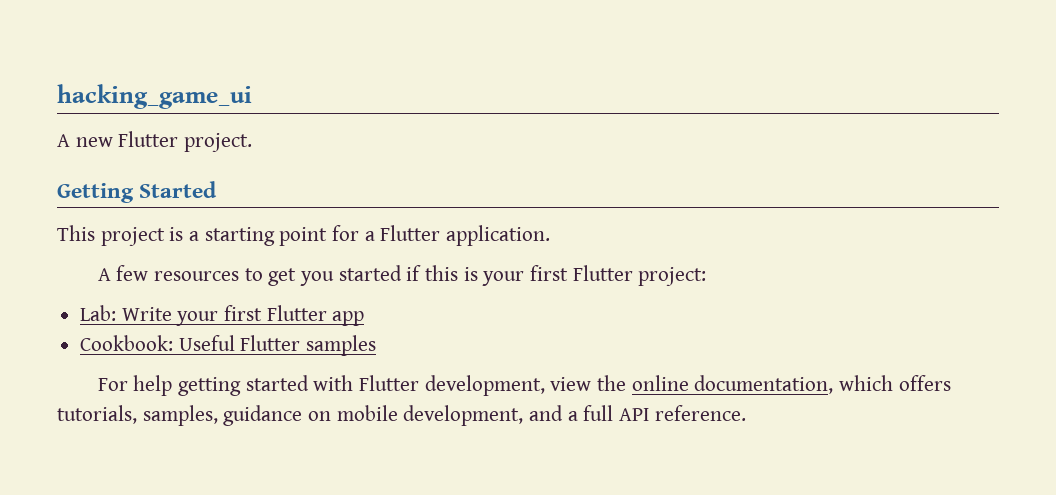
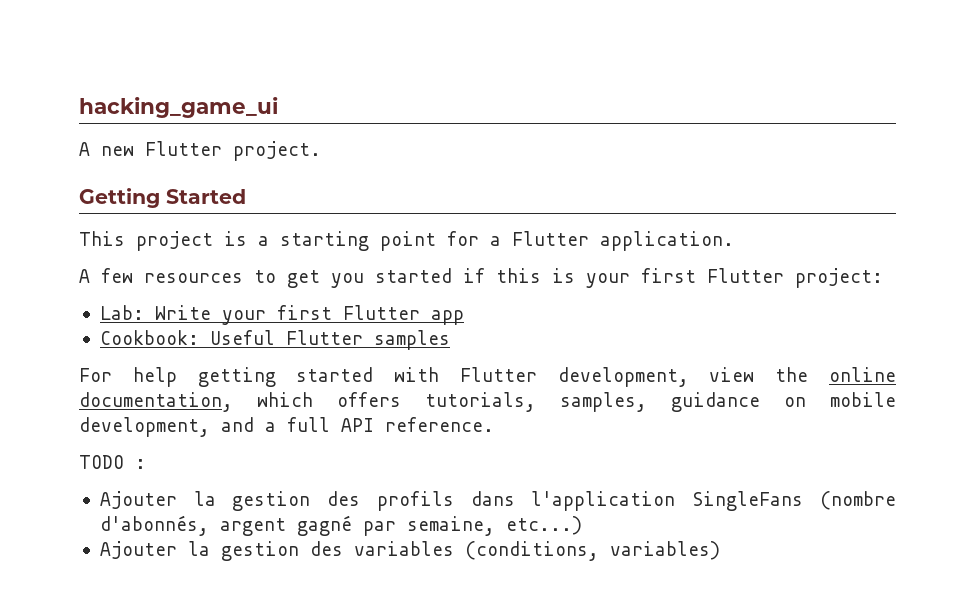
+ TODO :
+ Ajouter la gestion des profils dans l'application SingleFans (nombre d'abonnés, argent gagné par semaine, etc...)
+ Ajouter la gestion des variables (conditions, variables)

